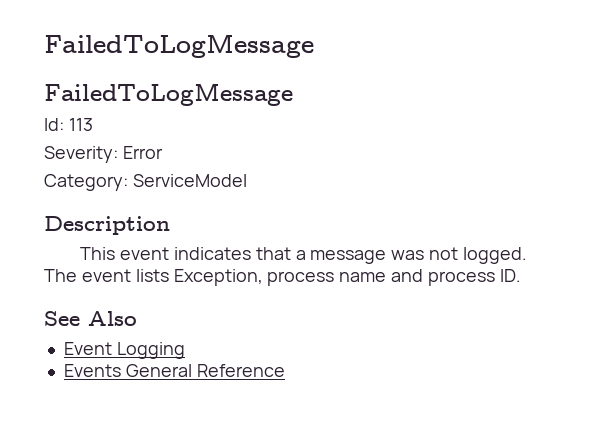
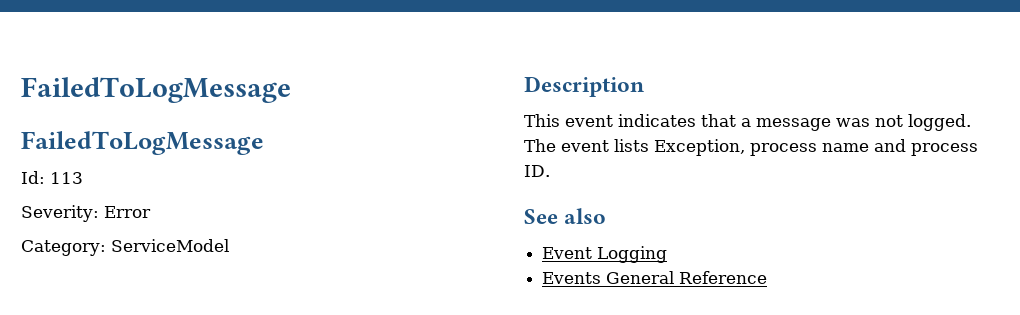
- See Also
+ See also

